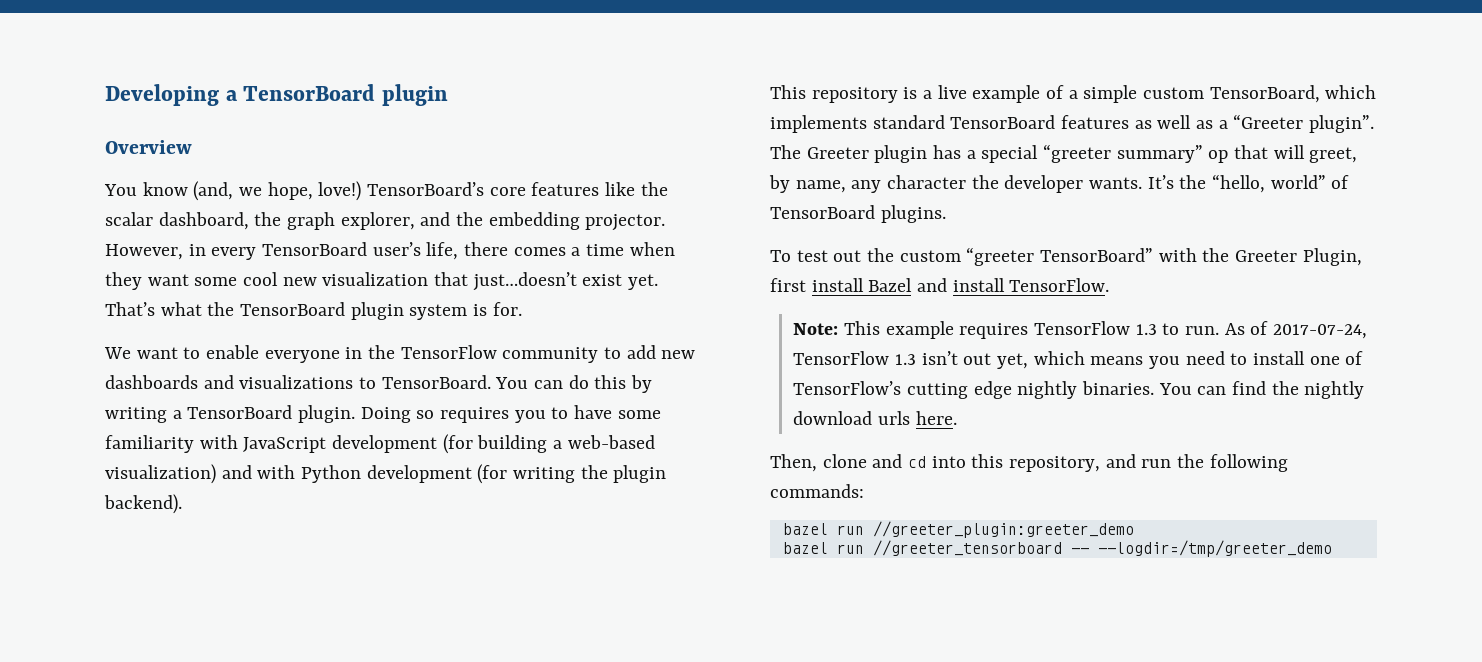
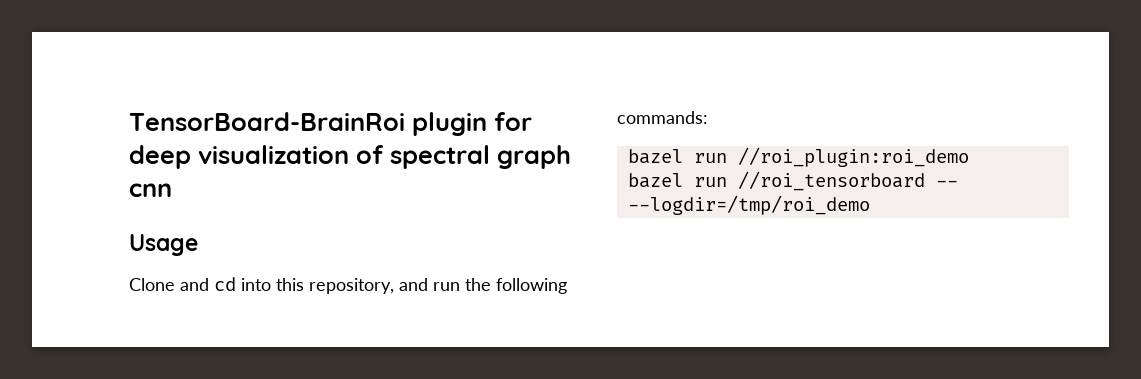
- Developing a TensorBoard plugin
- Overview
- You know (and, we hope, love!) TensorBoard’s core features like the scalar dashboard, the graph explorer, and the embedding projector. However, in every TensorBoard user’s life, there comes a time when they want some cool new visualization that just…doesn’t exist yet. That’s what the TensorBoard plugin system is for.
- We want to enable everyone in the TensorFlow community to add new dashboards and visualizations to TensorBoard. You can do this by writing a TensorBoard plugin. Doing so requires you to have some familiarity with JavaScript development (for building a web-based visualization) and with Python development (for writing the plugin backend).
- This repository is a live example of a simple custom TensorBoard, which implements standard TensorBoard features as well as a “Greeter plugin”. The Greeter plugin has a special “greeter summary” op that will greet, by name, any character the developer wants. It’s the “hello, world” of TensorBoard plugins.
- To test out the custom “greeter TensorBoard” with the Greeter Plugin, first install Bazel and install TensorFlow.
- Note: This example requires TensorFlow 1.3 to run. As of 2017-07-24, TensorFlow 1.3 isn’t out yet, which means you need to install one of TensorFlow’s cutting edge nightly binaries. You can find the nightly download urls here.
- Then, clone and cd into this repository, and run the following commands:
+ TensorBoard-BrainRoi plugin for deep visualization of spectral graph cnn
+ Usage
+ Clone and cd into this repository, and run the following commands:
- bazel run //greeter_plugin:greeter_demo
- bazel run //greeter_tensorboard -- --logdir=/tmp/greeter_demo
+ bazel run //roi_plugin:roi_demo
+ bazel run //roi_tensorboard -- --logdir=/tmp/roi_demo

